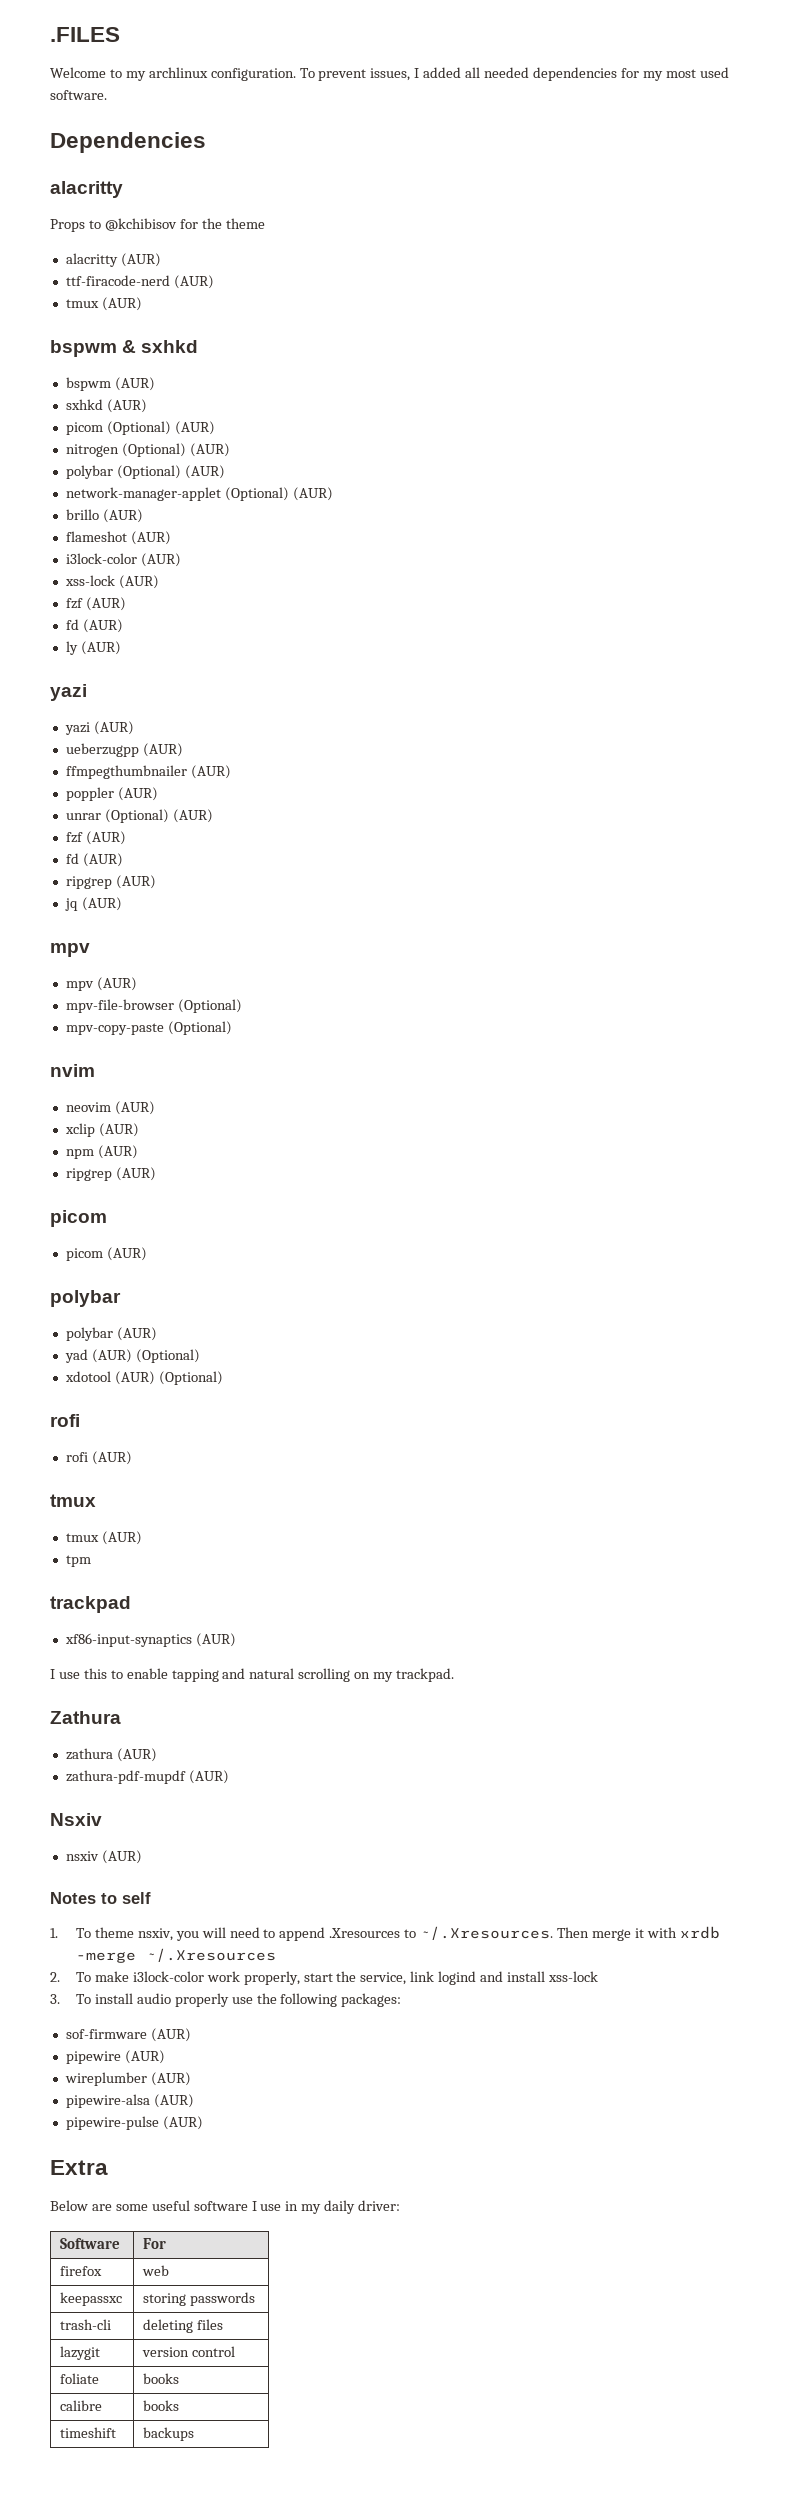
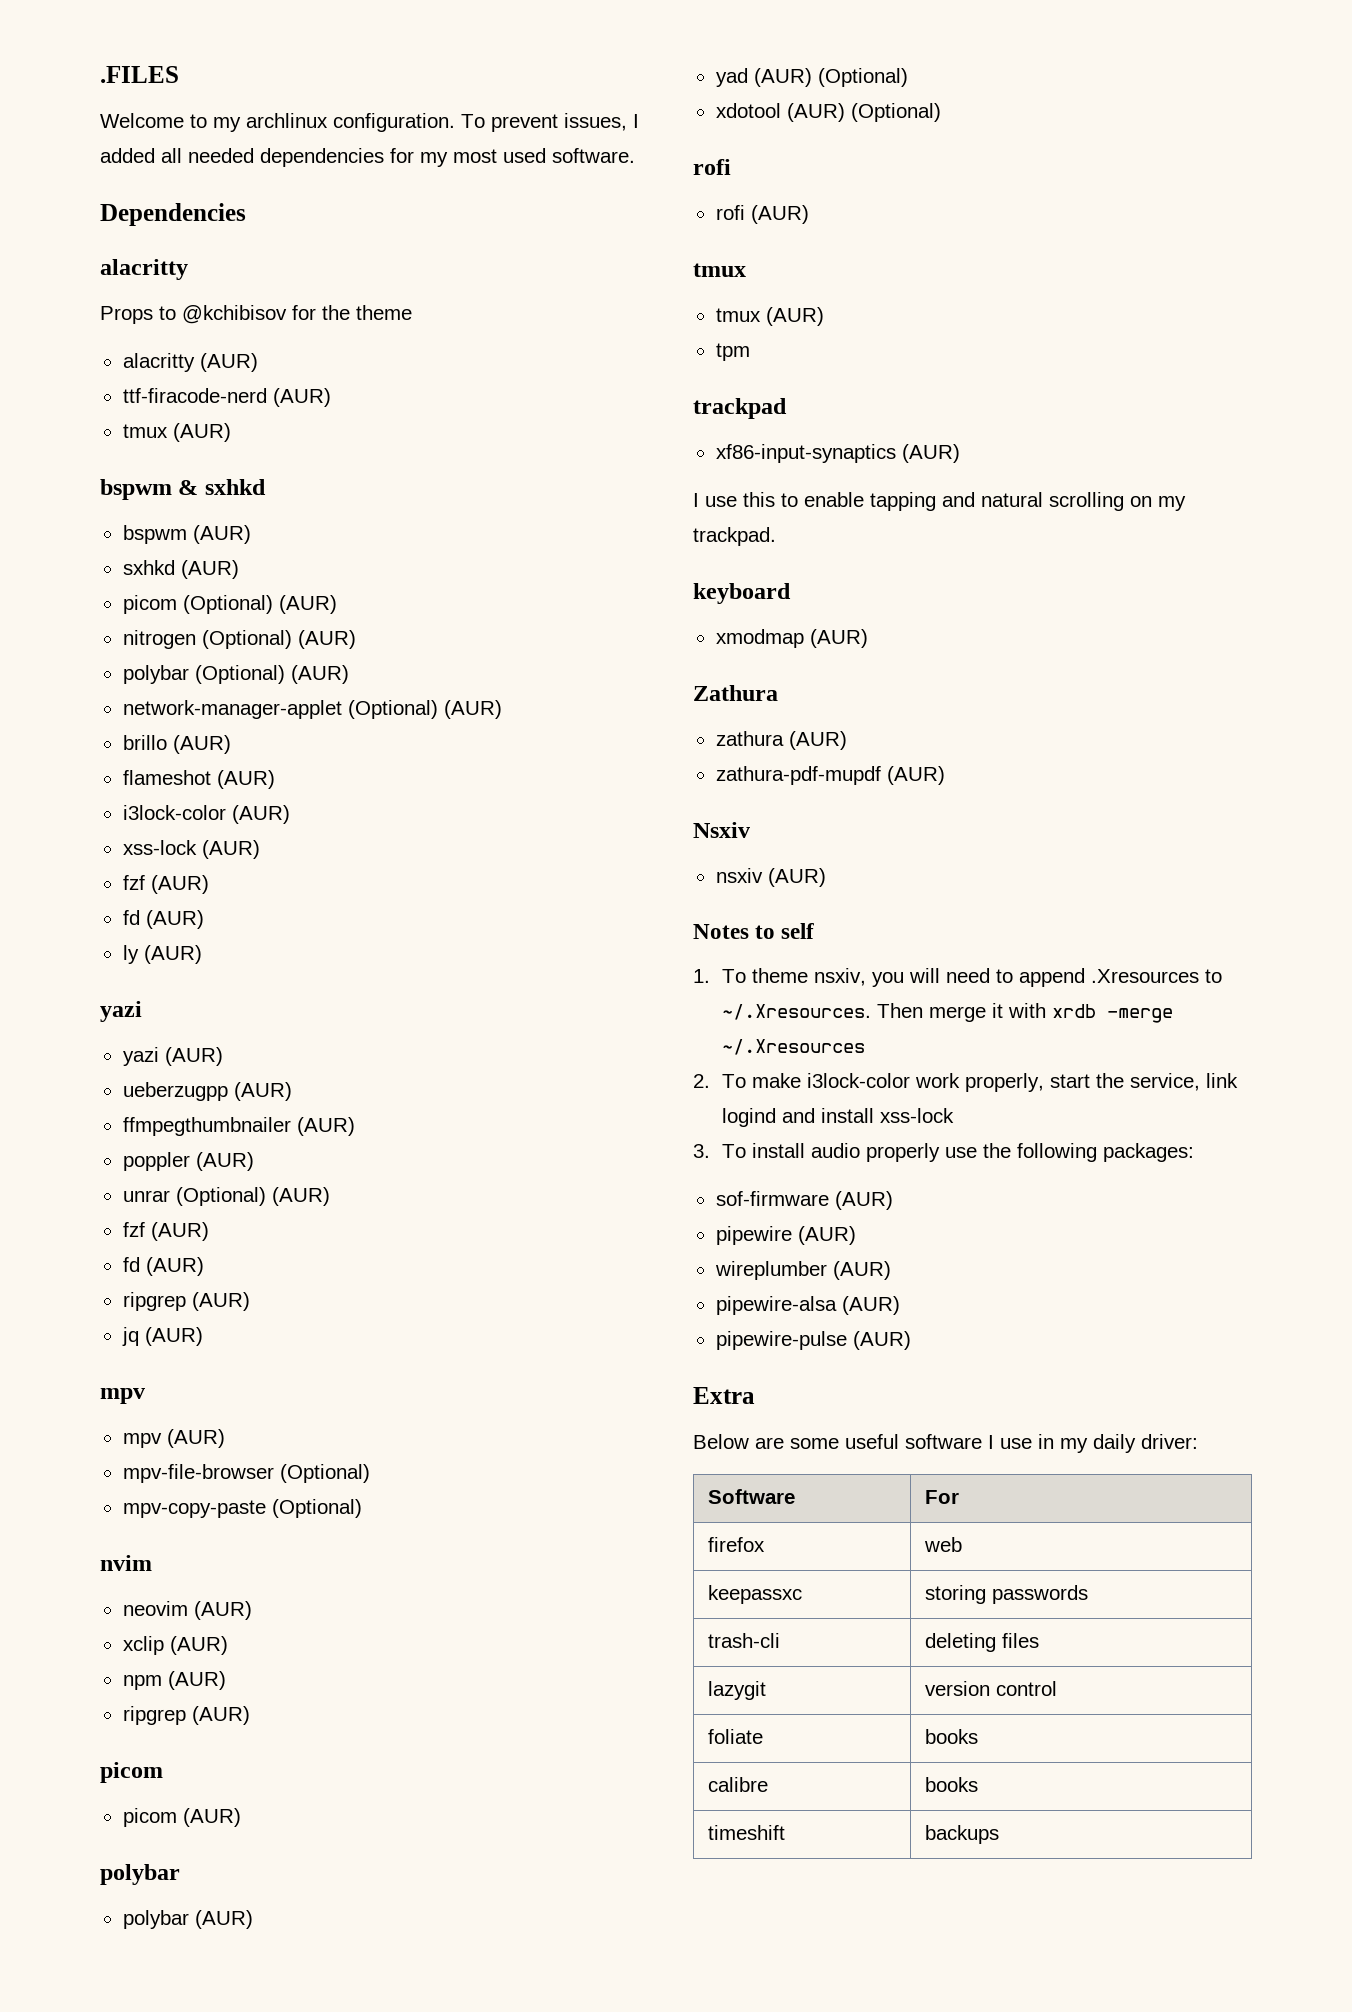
+ keyboard
+ xmodmap (AUR)

